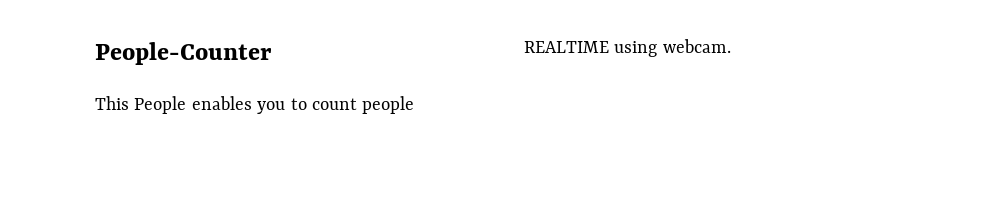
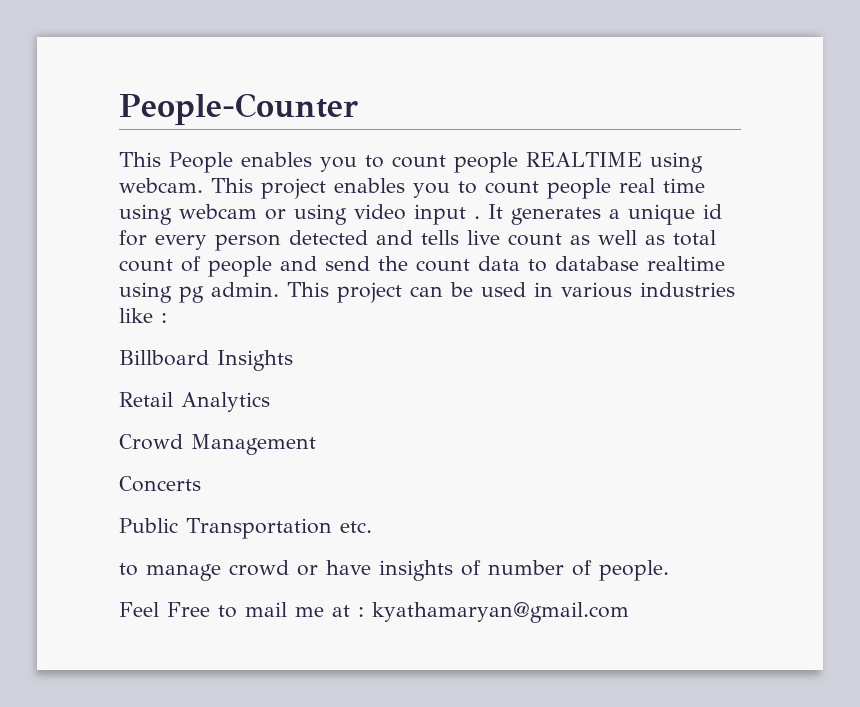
+ This project enables you to count people real time using webcam or using video input . It generates a unique id for every person detected and tells live count as well as total count of people and send the count data to database realtime using pg admin. This project can be used in various industries like :
+ Billboard Insights
+ Retail Analytics
+ Crowd Management
+ Concerts
+ Public Transportation etc.
+ to manage crowd or have insights of number of people.
+ Feel Free to mail me at : kyathamaryan@gmail.com

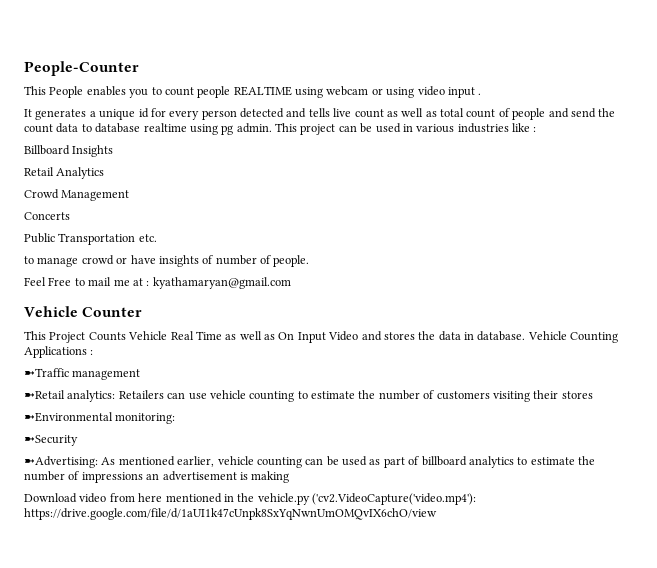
- This People enables you to count people REALTIME using webcam. This project enables you to count people real time using webcam or using video input . It generates a unique id for every person detected and tells live count as well as total count of people and send the count data to database realtime using pg admin.
+ This People enables you to count people REALTIME using webcam or using video input .
+ It generates a unique id for every person detected and tells live count as well as total count of people and send the count data to database realtime using pg admin.
+ Vehicle Counter
+ This Project Counts Vehicle Real Time as well as On Input Video and stores the data in database. Vehicle Counting Applications :
+ ➼Traffic management
+ ➼Retail analytics: Retailers can use vehicle counting to estimate the number of customers visiting their stores
+ ➼Environmental monitoring:
+ ➼Security
+ ➼Advertising: As mentioned earlier, vehicle counting can be used as part of billboard analytics to estimate the number of impressions an advertisement is making
+ Download video from here mentioned in the vehicle.py ('cv2.VideoCapture('video.mp4'): https://drive.google.com/file/d/1aUI1k47cUnpk8SxYqNwnUmOMQvIX6chO/view

